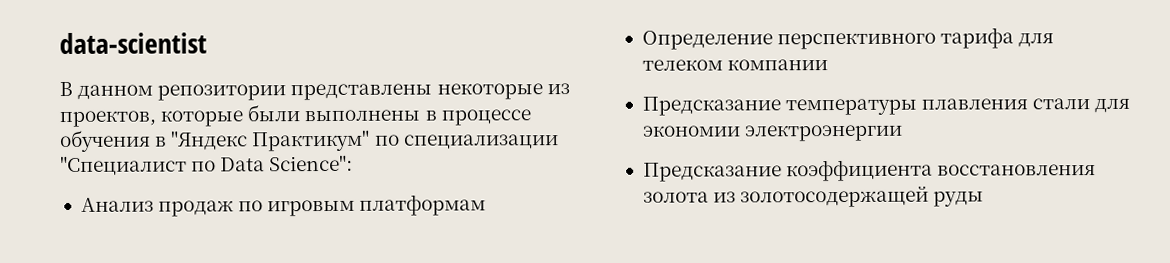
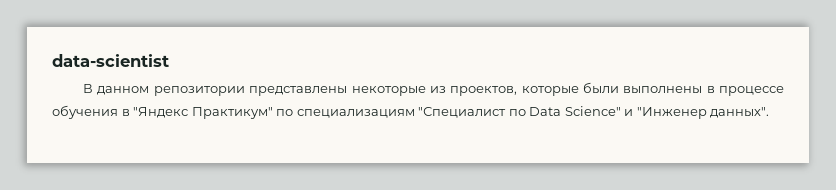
- В данном репозитории представлены некоторые из проектов, которые были выполнены в процессе обучения в "Яндекс Практикум" по специализации "Специалист по Data Science":
- Анализ продаж по игровым платформам
- Определение перспективного тарифа для телеком компании
- Предсказание температуры плавления стали для экономии электроэнергии
- Предсказание коэффициента восстановления золота из золотосодержащей руды
+ В данном репозитории представлены некоторые из проектов, которые были выполнены в процессе обучения в "Яндекс Практикум" по специализациям "Специалист по Data Science" и "Инженер данных".

